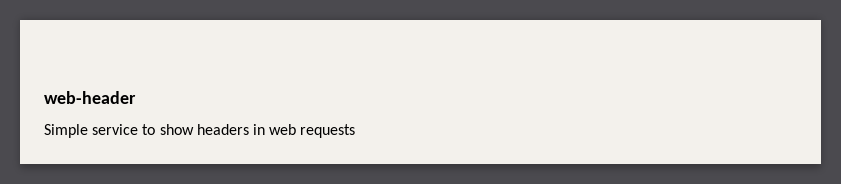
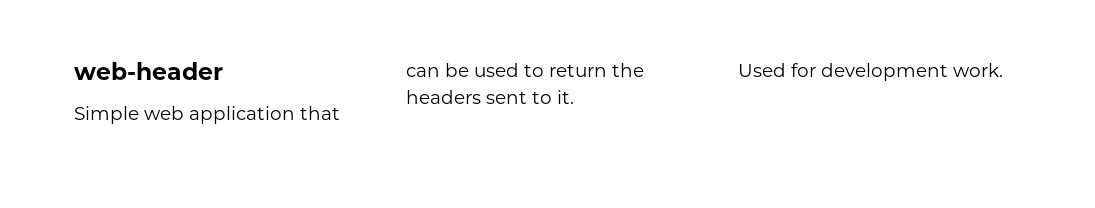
- Simple service to show headers in web requests
+ Simple web application that can be used to return the headers sent to it.
+ Used for development work.

